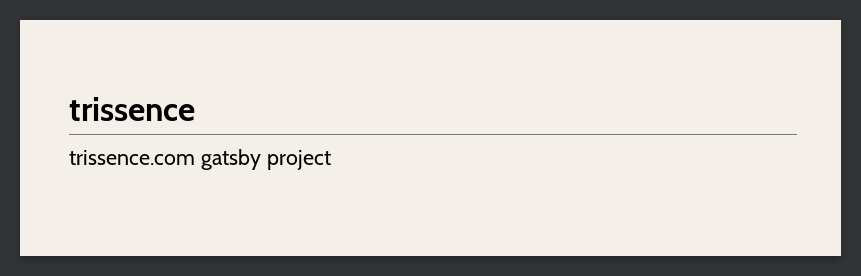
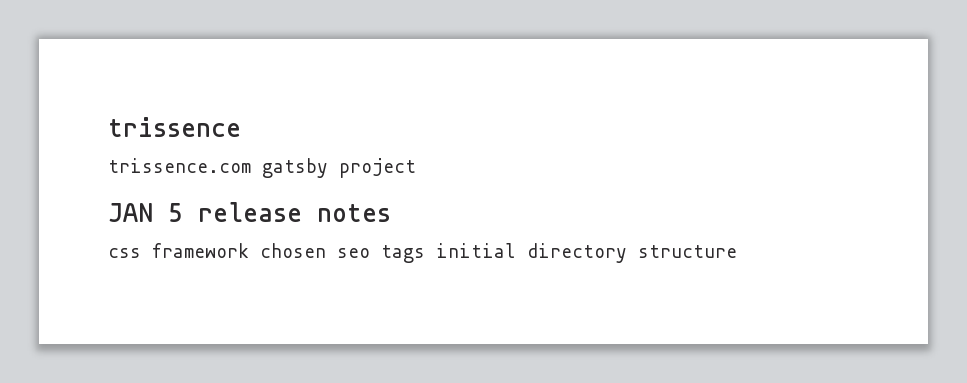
+ JAN 5 release notes
+ css framework chosen seo tags initial directory structure

